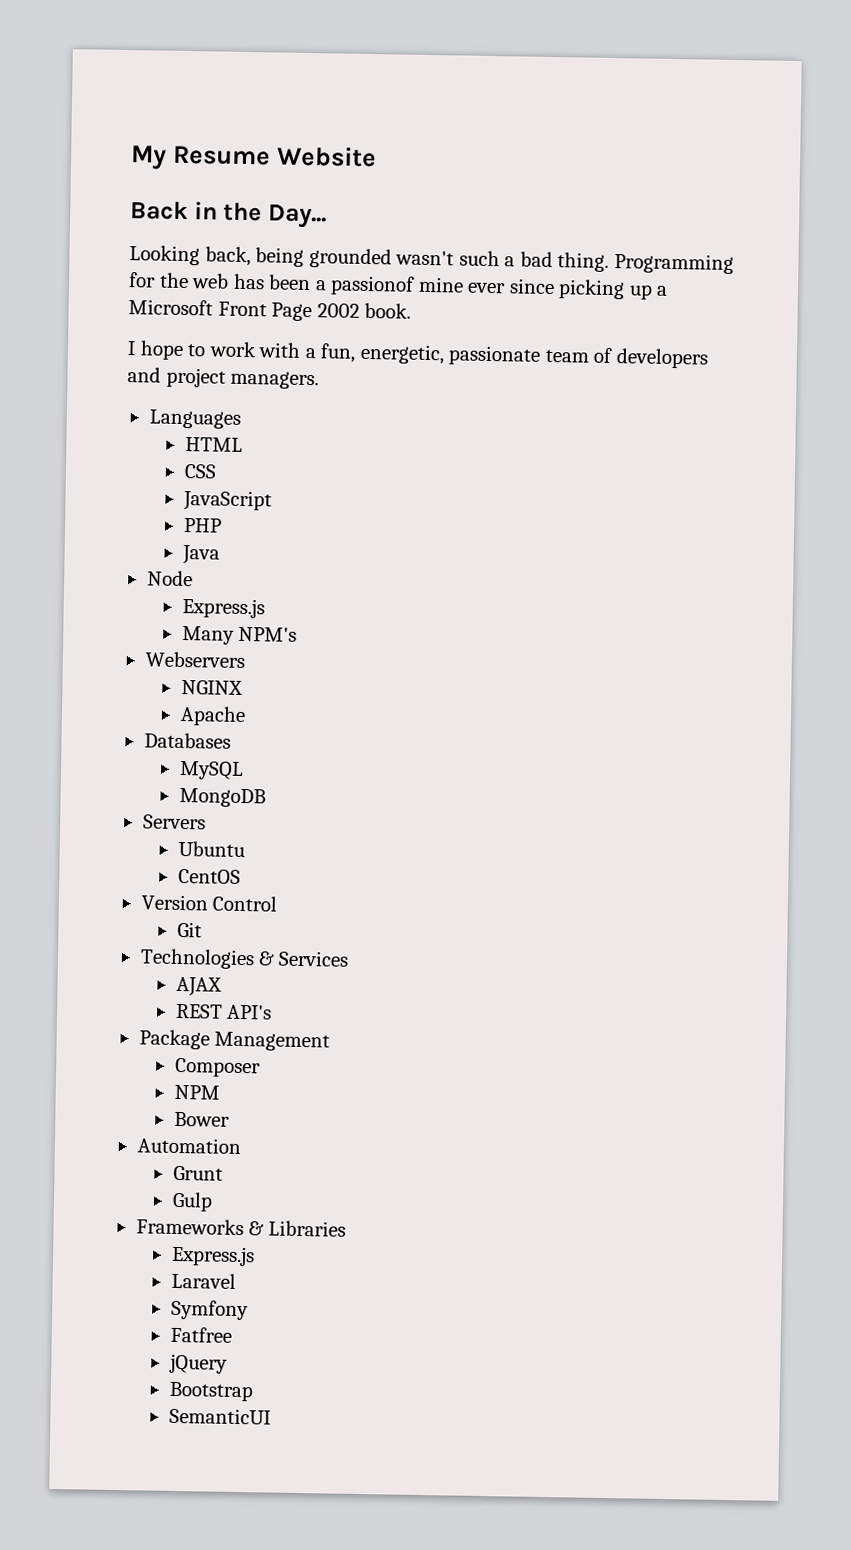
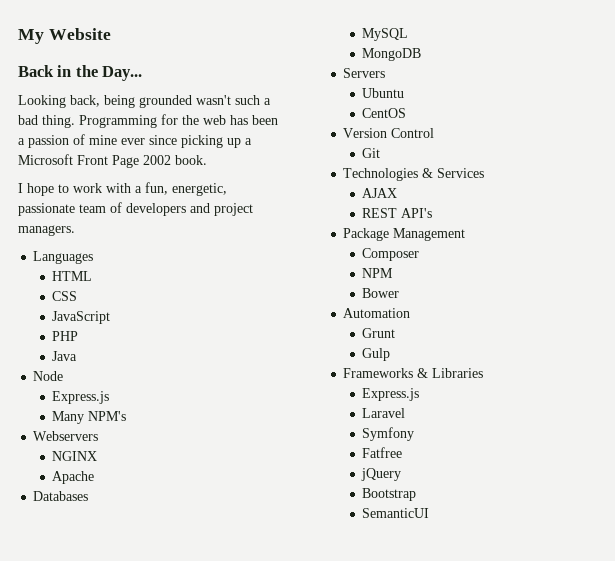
- My Resume Website
+ My Website
- Programming for the web has been a passionof mine ever since picking up a Microsoft Front Page 2002 book.
+ Programming for the web has been a passion of mine ever since picking up a Microsoft Front Page 2002 book.

